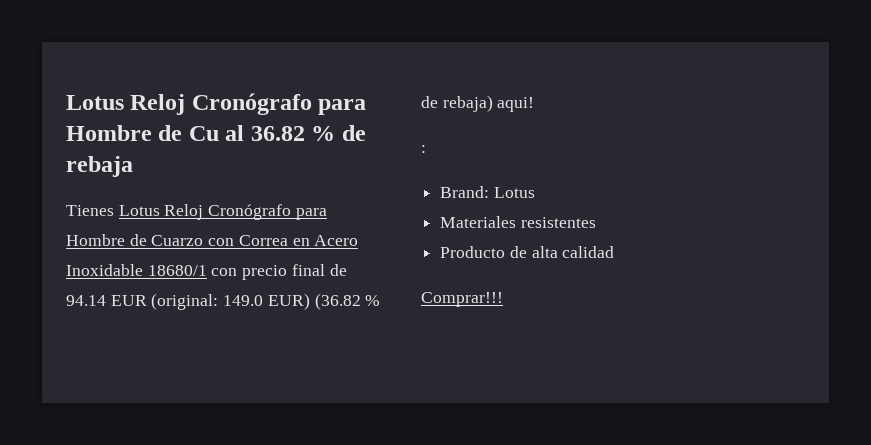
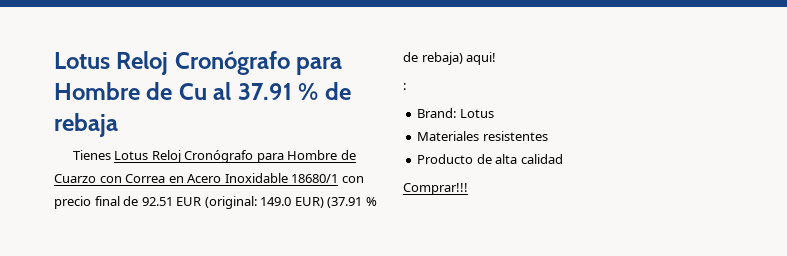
- Lotus Reloj Cronógrafo para Hombre de Cu al 36.82 % de rebaja
+ Lotus Reloj Cronógrafo para Hombre de Cu al 37.91 % de rebaja
- Tienes Lotus Reloj Cronógrafo para Hombre de Cuarzo con Correa en Acero Inoxidable 18680/1 con precio final de 94.14 EUR (original: 149.0 EUR) (36.82 % de rebaja) aqui!
+ Tienes Lotus Reloj Cronógrafo para Hombre de Cuarzo con Correa en Acero Inoxidable 18680/1 con precio final de 92.51 EUR (original: 149.0 EUR) (37.91 % de rebaja) aqui!

